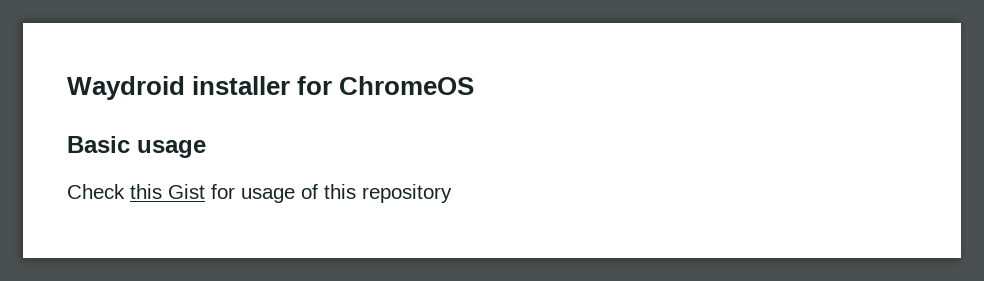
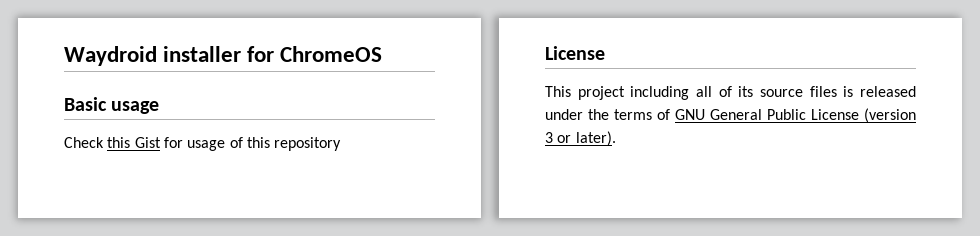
  Check this Gist for usage of this repository
+ License
+ This project including all of its source files is released under the terms of GNU General Public License (version 3 or later).

